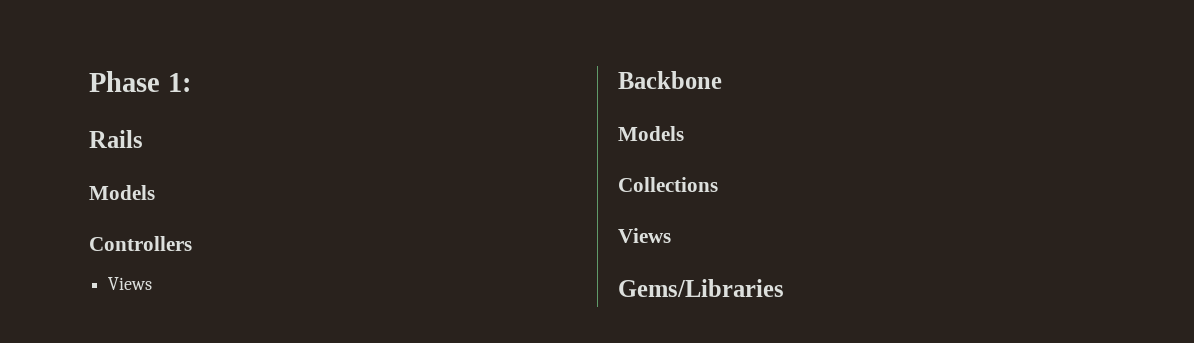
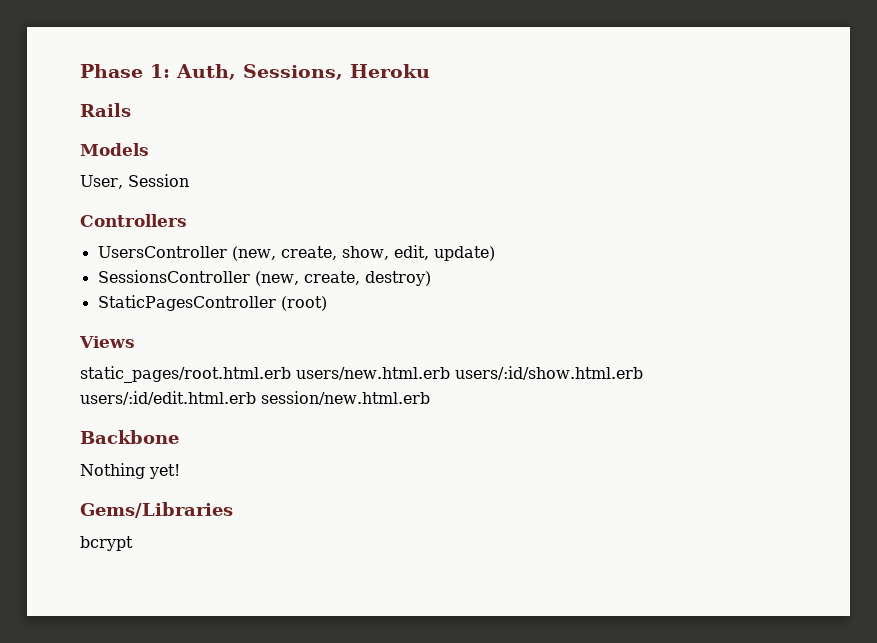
- Phase 1:
+ Phase 1: Auth, Sessions, Heroku
+ User, Session
  Controllers
+ UsersController (new, create, show, edit, update)
+ SessionsController (new, create, destroy)
+ StaticPagesController (root)
  Views
+ static_pages/root.html.erb users/new.html.erb users/:id/show.html.erb users/:id/edit.html.erb session/new.html.erb
  Backbone
- Models
- Collections
- Views
+ Nothing yet!
+ bcrypt

